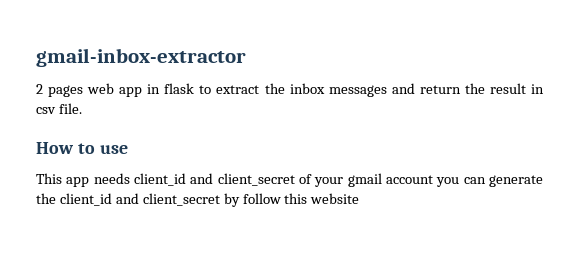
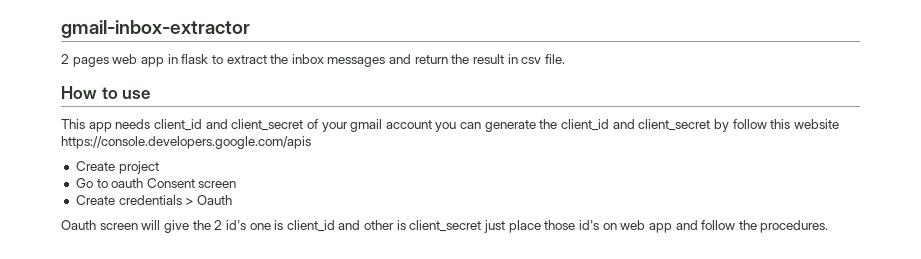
- This app needs client_id and client_secret of your gmail account you can generate the client_id and client_secret by follow this website
+ This app needs client_id and client_secret of your gmail account you can generate the client_id and client_secret by follow this website https://console.developers.google.com/apis
+ Create project
+ Go to oauth Consent screen
+ Create credentials > Oauth
+ Oauth screen will give the 2 id's one is client_id and other is client_secret just place those id's on web app and follow the procedures.

